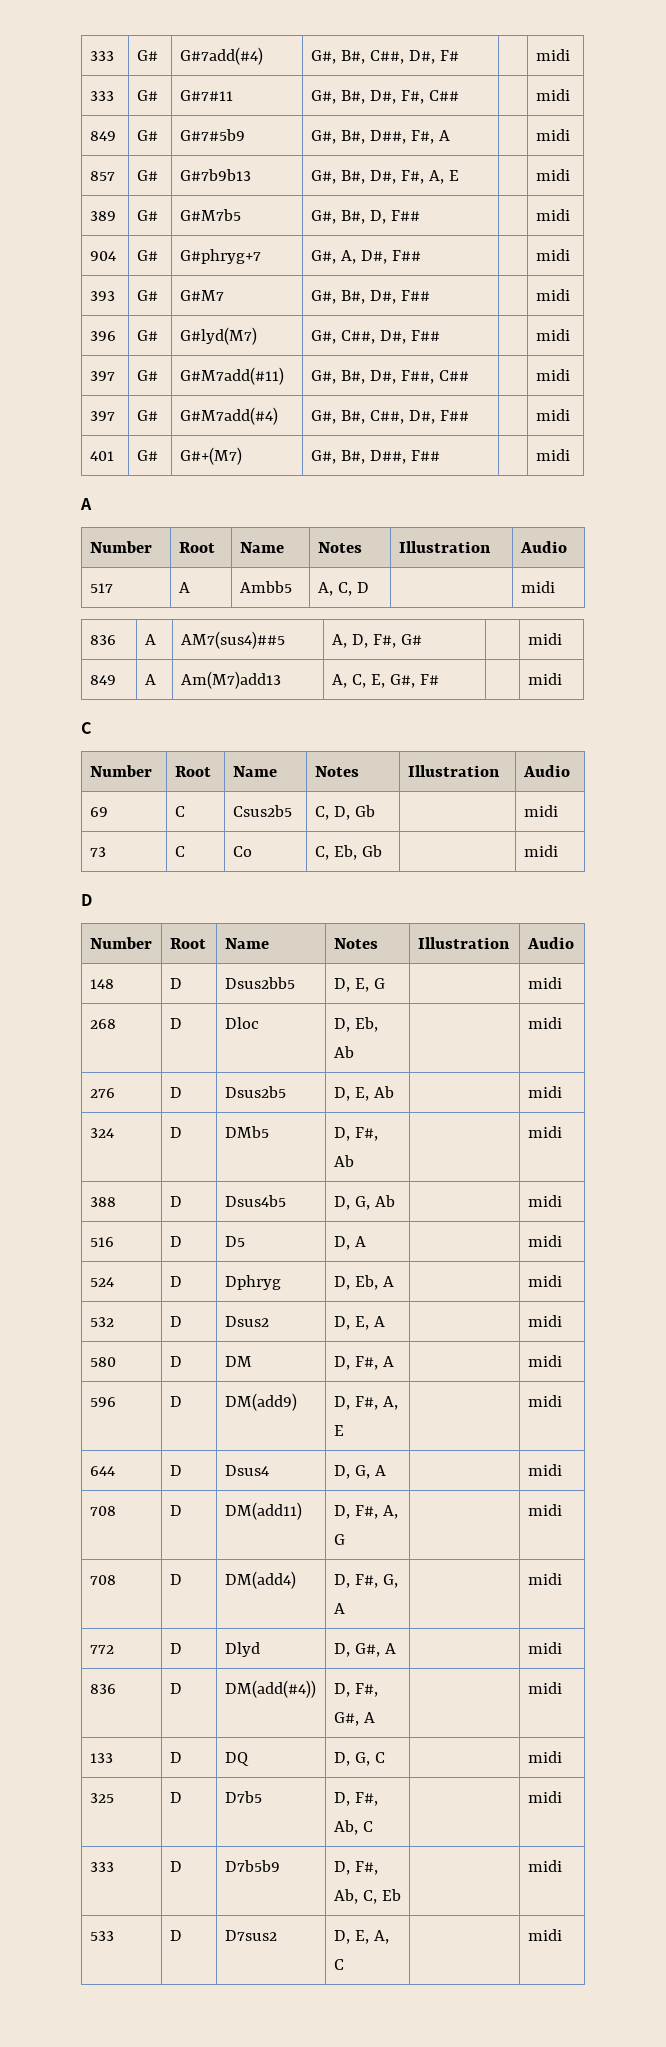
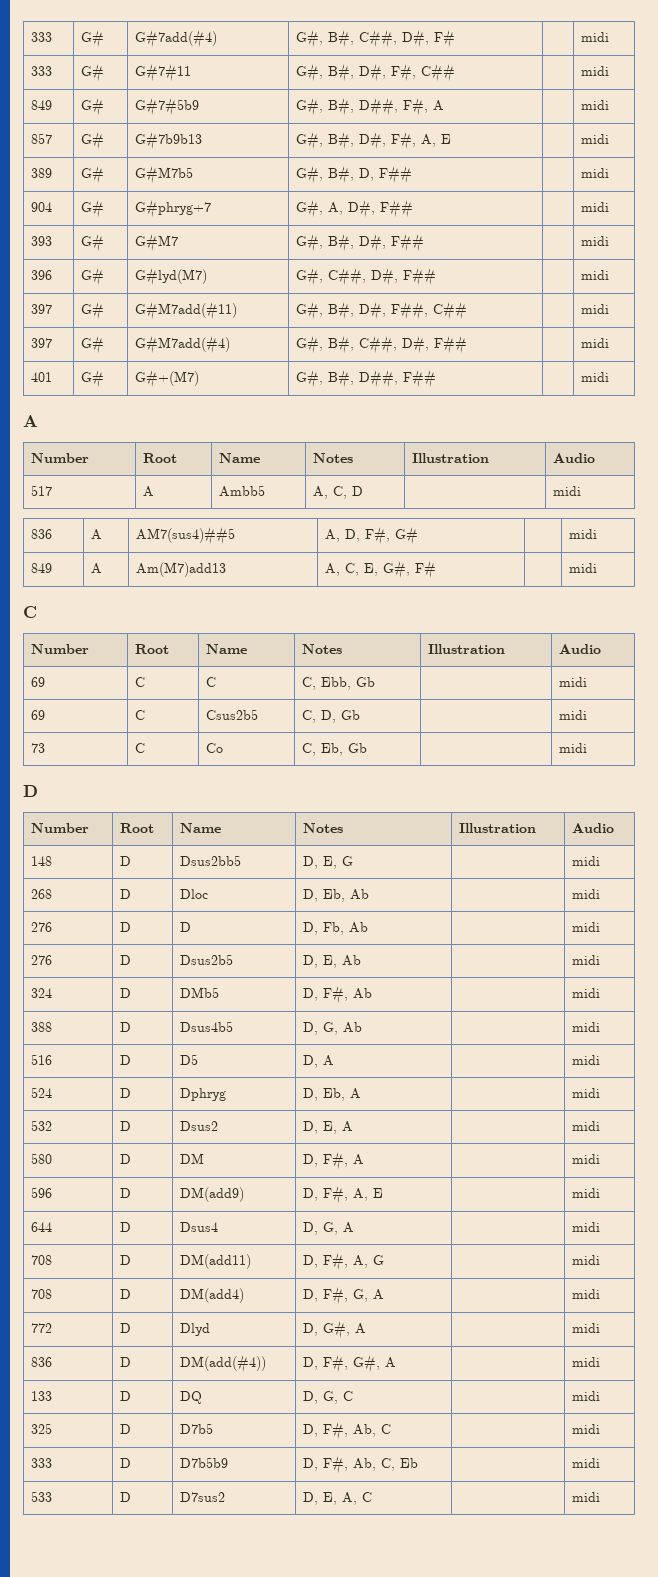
+ 69 | C | C | C, Ebb, Gb | | midi
+ 276 | D | D | D, Fb, Ab | | midi

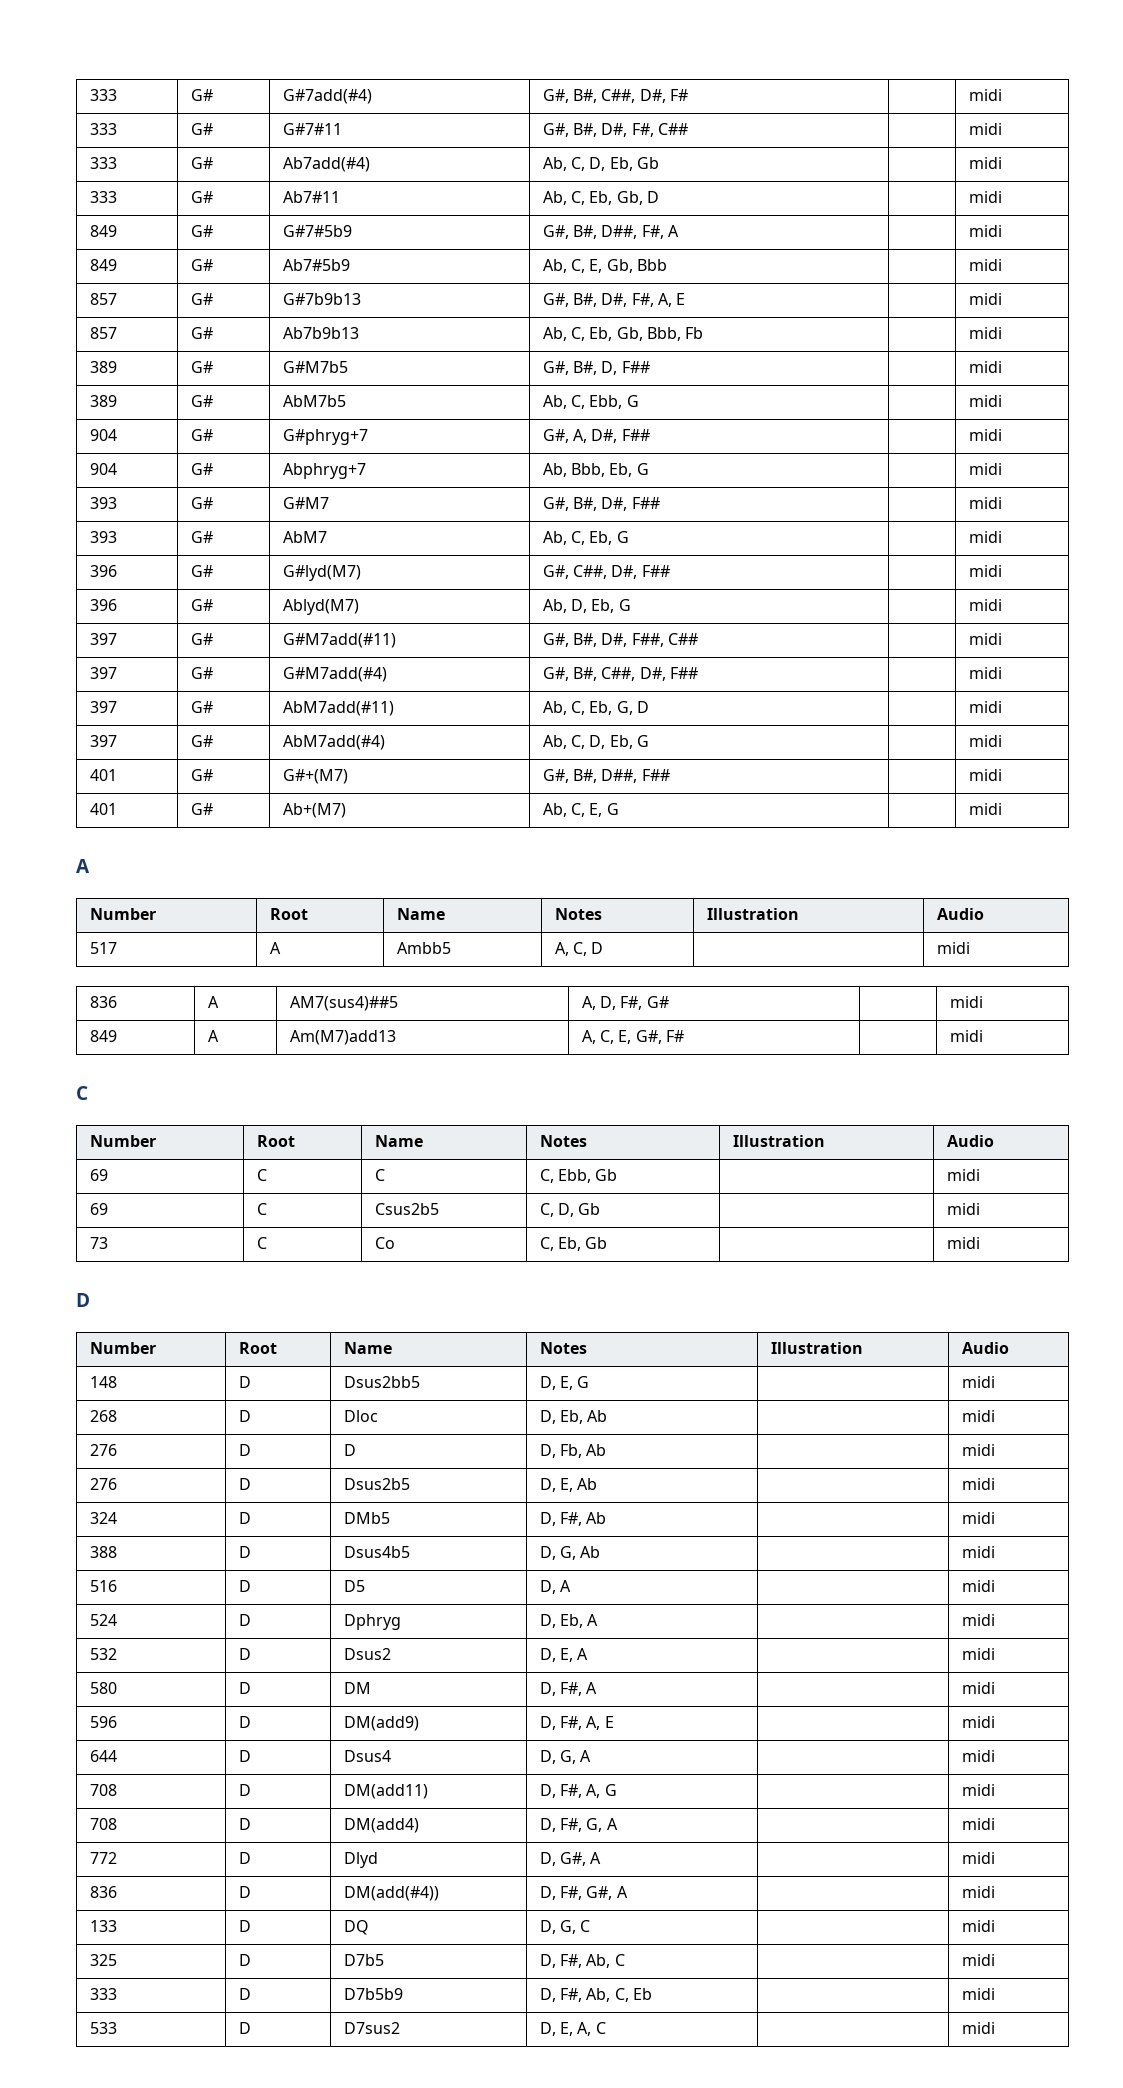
+ 333 | G# | Ab7add(#4) | Ab, C, D, Eb, Gb | | midi
+ 333 | G# | Ab7#11 | Ab, C, Eb, Gb, D | | midi
+ 849 | G# | Ab7#5b9 | Ab, C, E, Gb, Bbb | | midi
+ 857 | G# | Ab7b9b13 | Ab, C, Eb, Gb, Bbb, Fb | | midi
+ 389 | G# | AbM7b5 | Ab, C, Ebb, G | | midi
+ 904 | G# | Abphryg+7 | Ab, Bbb, Eb, G | | midi
+ 393 | G# | AbM7 | Ab, C, Eb, G | | midi
+ 396 | G# | Ablyd(M7) | Ab, D, Eb, G | | midi
+ 397 | G# | AbM7add(#11) | Ab, C, Eb, G, D | | midi
+ 397 | G# | AbM7add(#4) | Ab, C, D, Eb, G | | midi
+ 401 | G# | Ab+(M7) | Ab, C, E, G | | midi

